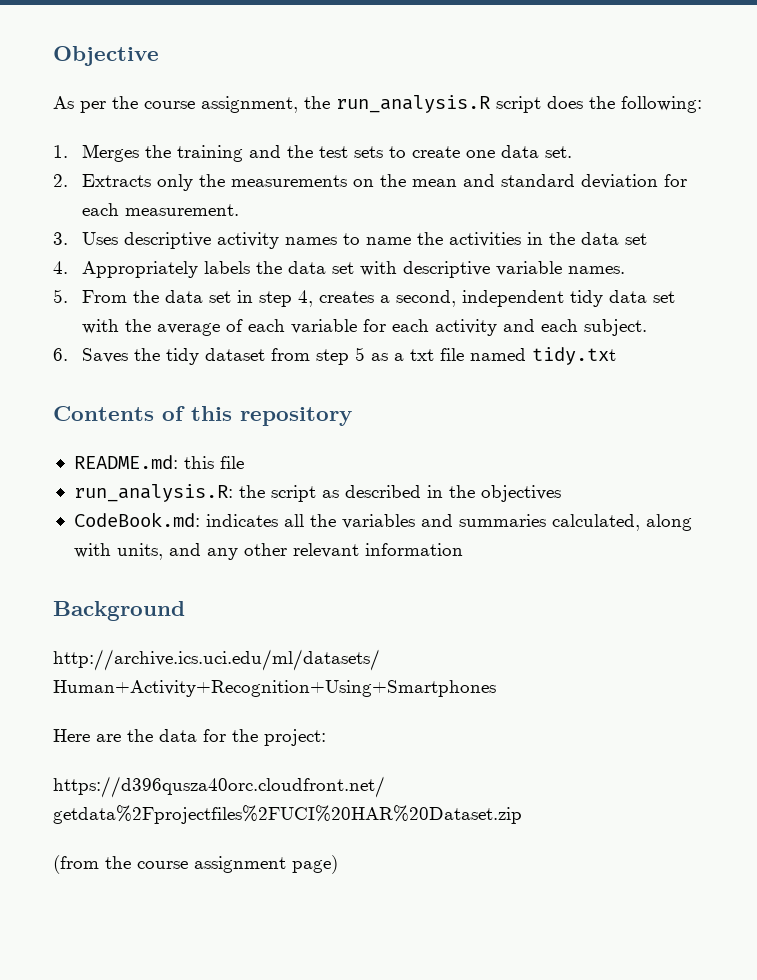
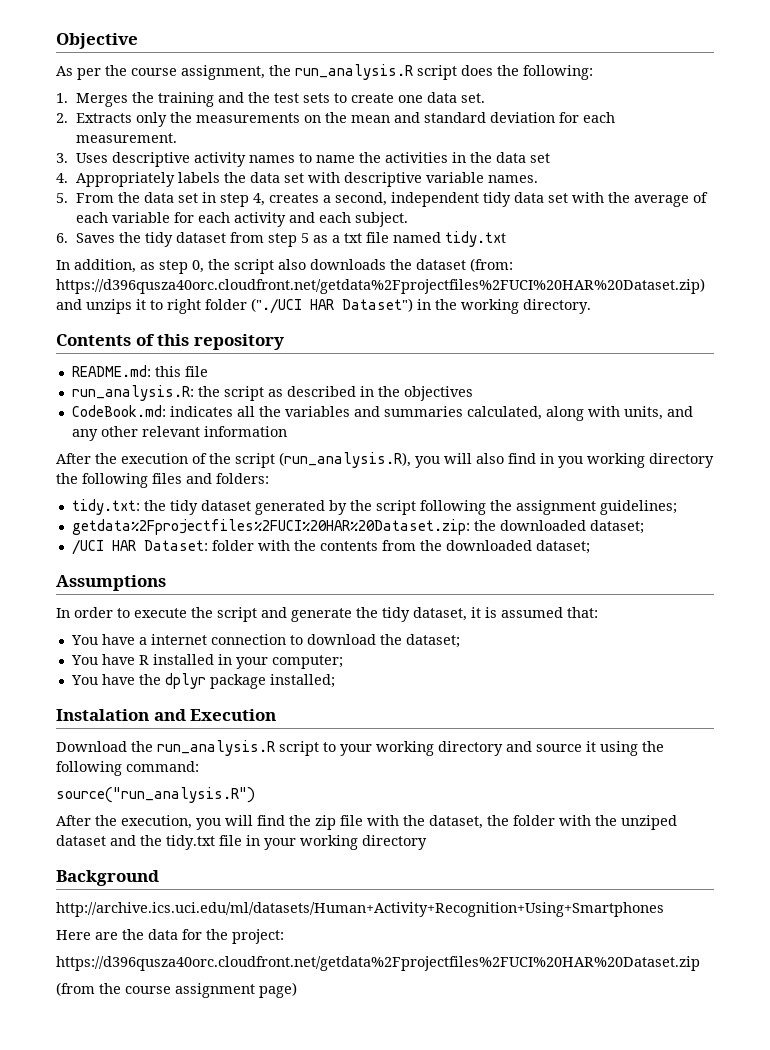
+ In addition, as step 0, the script also downloads the dataset (from: https://d396qusza40orc.cloudfront.net/getdata%2Fprojectfiles%2FUCI%20HAR%20Dataset.zip) and unzips it to right folder ("./UCI HAR Dataset") in the working directory.
+ After the execution of the script (run_analysis.R), you will also find in you working directory the following files and folders:
+ tidy.txt: the tidy dataset generated by the script following the assignment guidelines;
+ getdata%2Fprojectfiles%2FUCI%20HAR%20Dataset.zip: the downloaded dataset;
+ /UCI HAR Dataset: folder with the contents from the downloaded dataset;
+ Assumptions
+ In order to execute the script and generate the tidy dataset, it is assumed that:
+ You have a internet connection to download the dataset;
+ You have R installed in your computer;
+ You have the dplyr package installed;
+ Instalation and Execution
+ Download the run_analysis.R script to your working directory and source it using the following command:
+ source("run_analysis.R")
+ After the execution, you will find the zip file with the dataset, the folder with the unziped dataset and the tidy.txt file in your working directory

